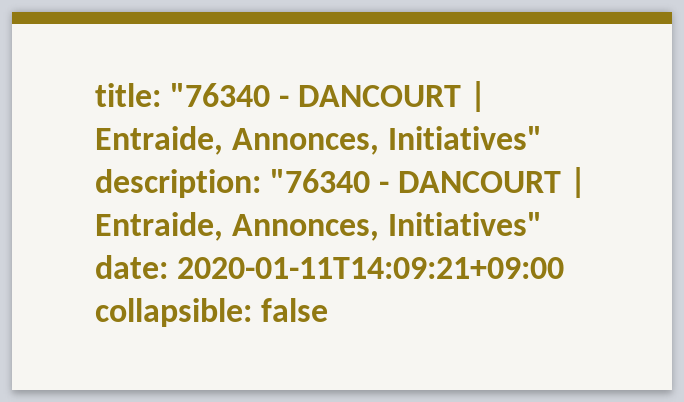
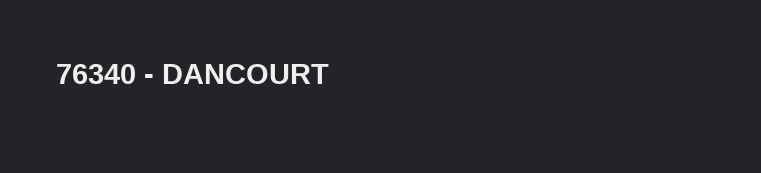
- title: "76340 - DANCOURT | Entraide, Annonces, Initiatives" description: "76340 - DANCOURT | Entraide, Annonces, Initiatives" date: 2020-01-11T14:09:21+09:00 collapsible: false
+ 76340 - DANCOURT

